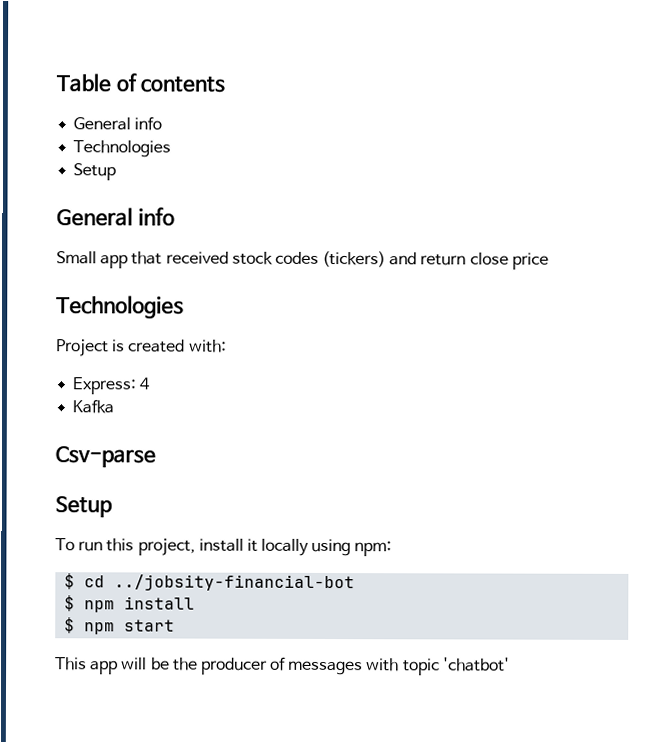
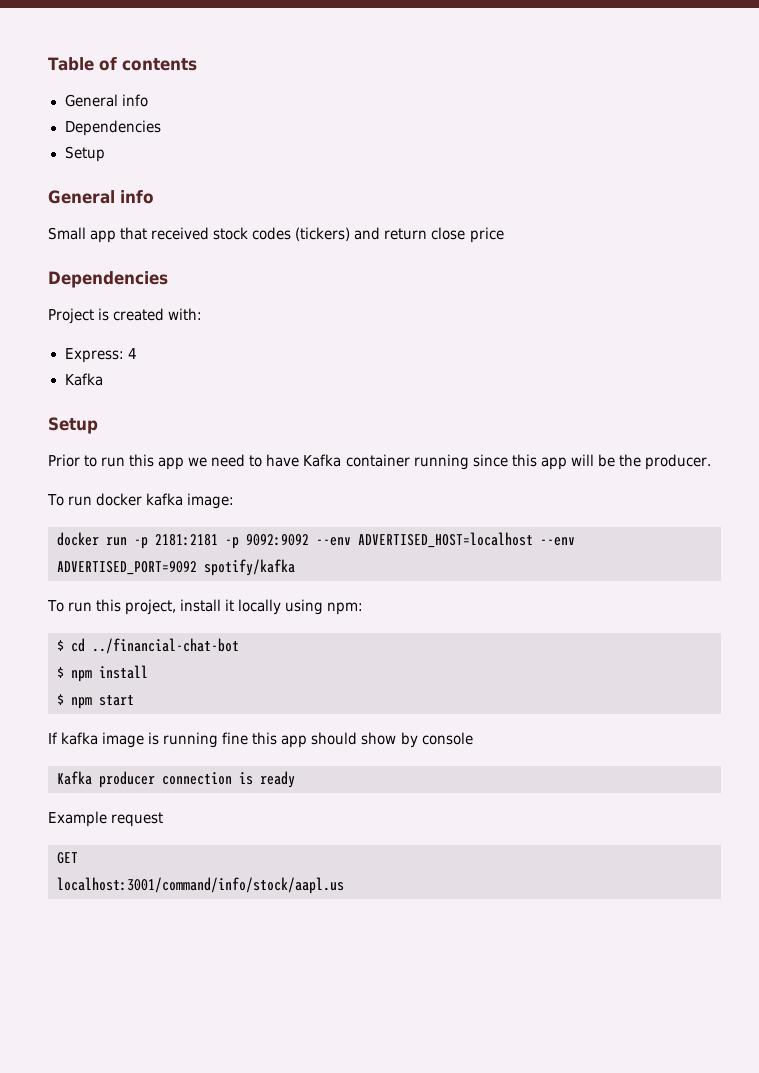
  Table of contents
  General info
- Technologies
+ Dependencies
  Small app that received stock codes (tickers) and return close price
- Technologies
+ Dependencies
  Express: 4
  Kafka
- Csv-parse
  Setup
+ Prior to run this app we need to have Kafka container running since this app will be the producer.
+ To run docker kafka image:
+ docker run -p 2181:2181 -p 9092:9092 --env ADVERTISED_HOST=localhost --env ADVERTISED_PORT=9092 spotify/kafka
- $ cd ../jobsity-financial-bot
+ $ cd ../financial-chat-bot
- This app will be the producer of messages with topic 'chatbot'
+ If kafka image is running fine this app should show by console
+ Kafka producer connection is ready
+ Example request
+ GET
+ localhost:3001/command/info/stock/aapl.us

